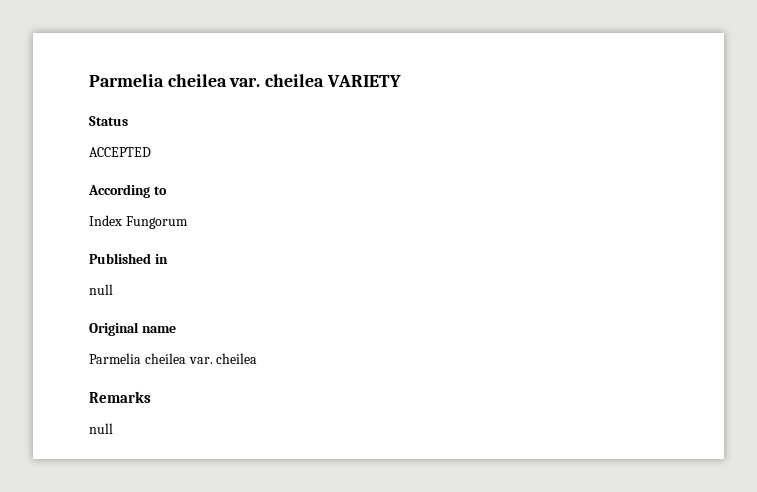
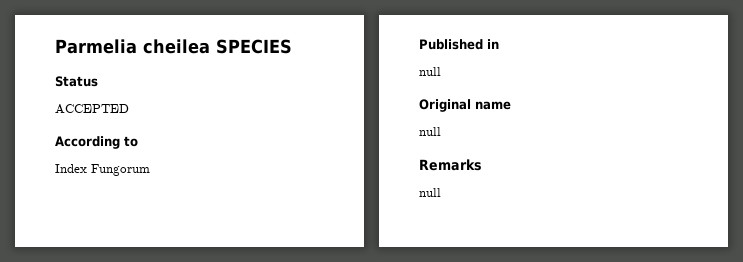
- Parmelia cheilea var. cheilea VARIETY
+ Parmelia cheilea SPECIES
  Original name
- Parmelia cheilea var. cheilea
+ null

